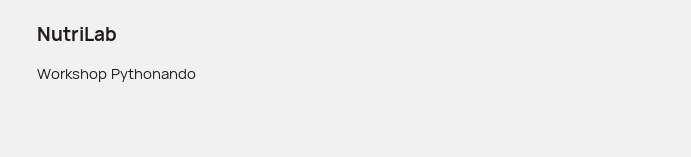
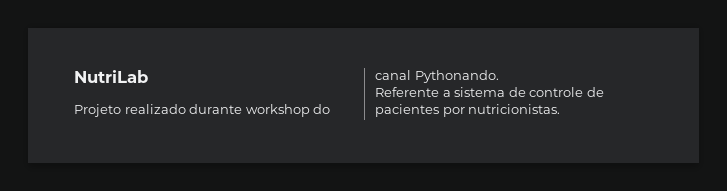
- Workshop Pythonando
+ Projeto realizado durante workshop do canal Pythonando.
+ Referente a sistema de controle de pacientes por nutricionistas.

